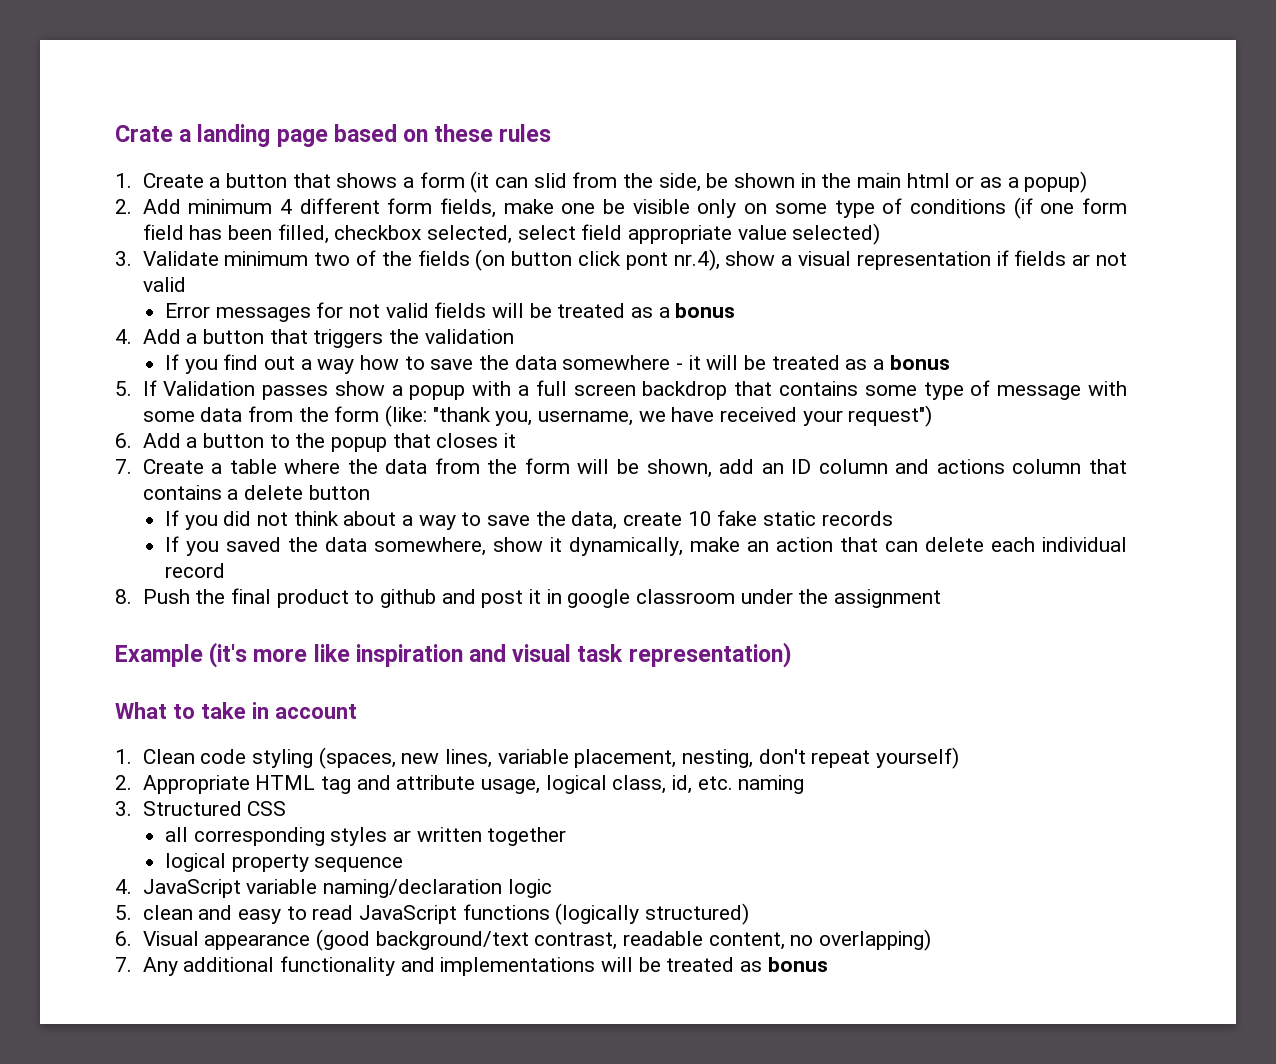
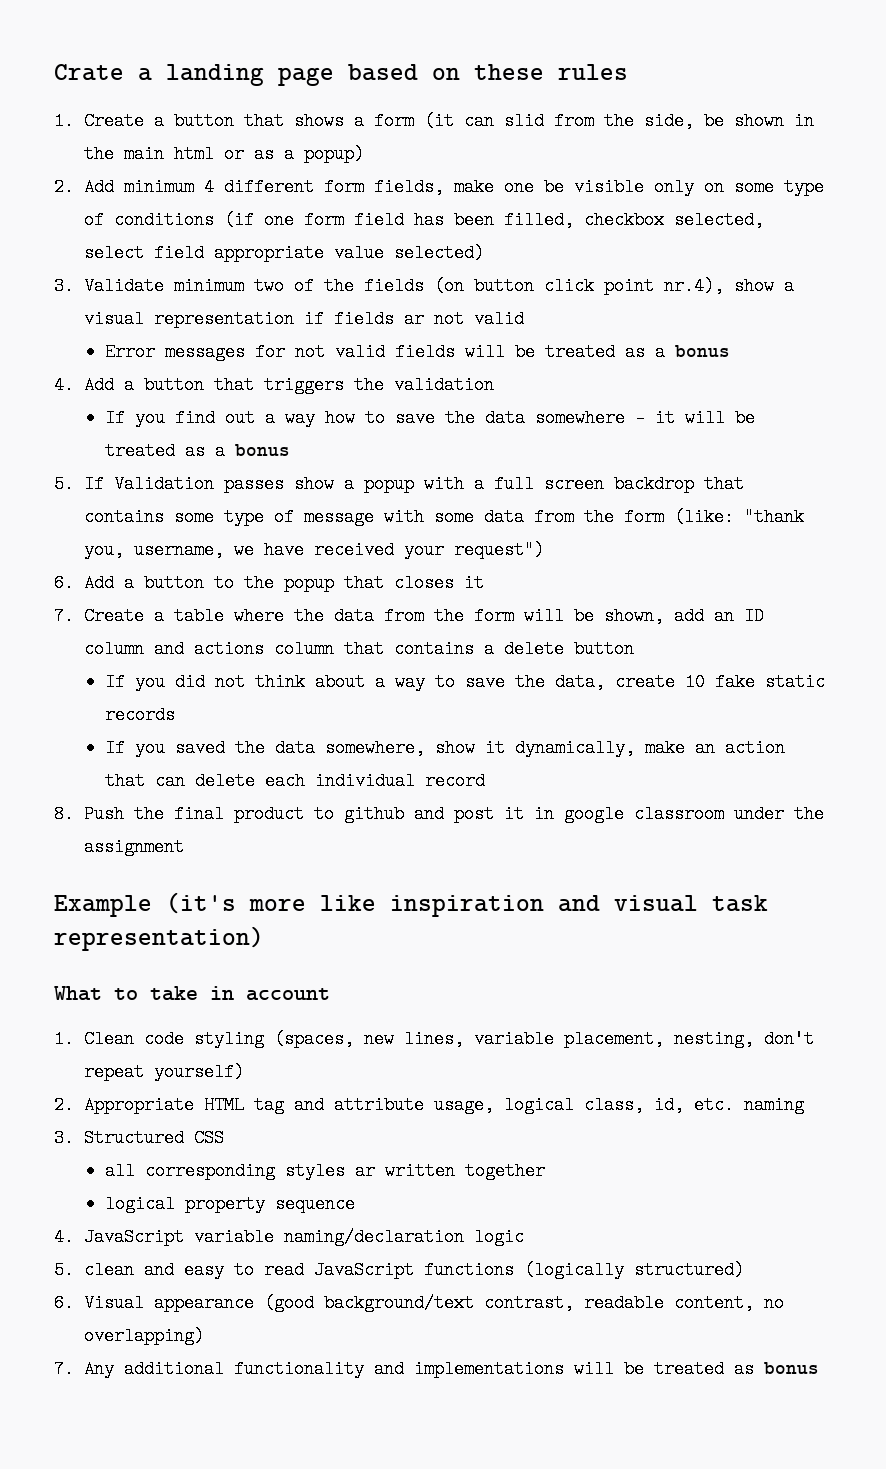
- 3. Validate minimum two of the fields (on button click pont nr.4), show a visual representation if fields ar not valid
+ 3. Validate minimum two of the fields (on button click point nr.4), show a visual representation if fields ar not valid

